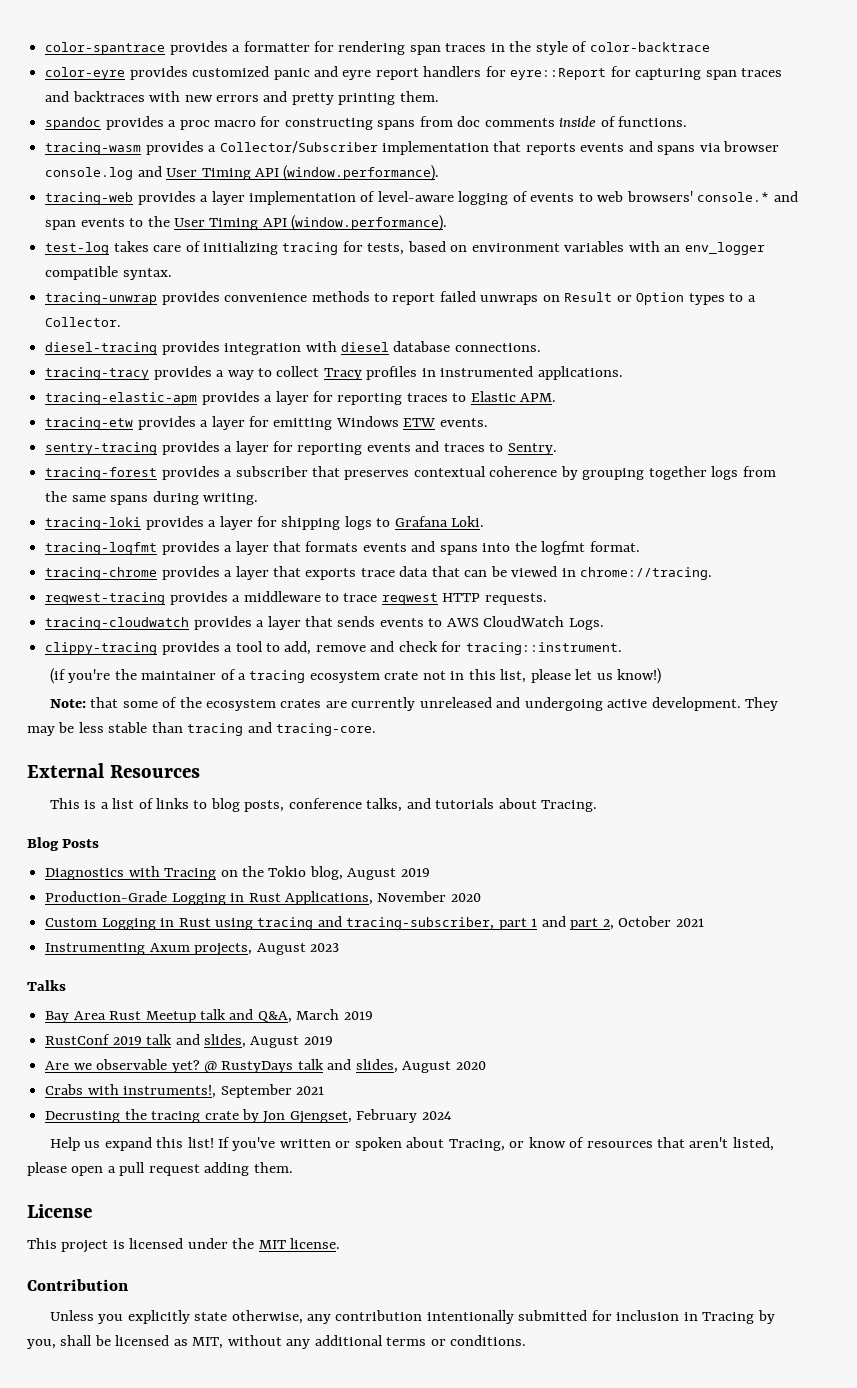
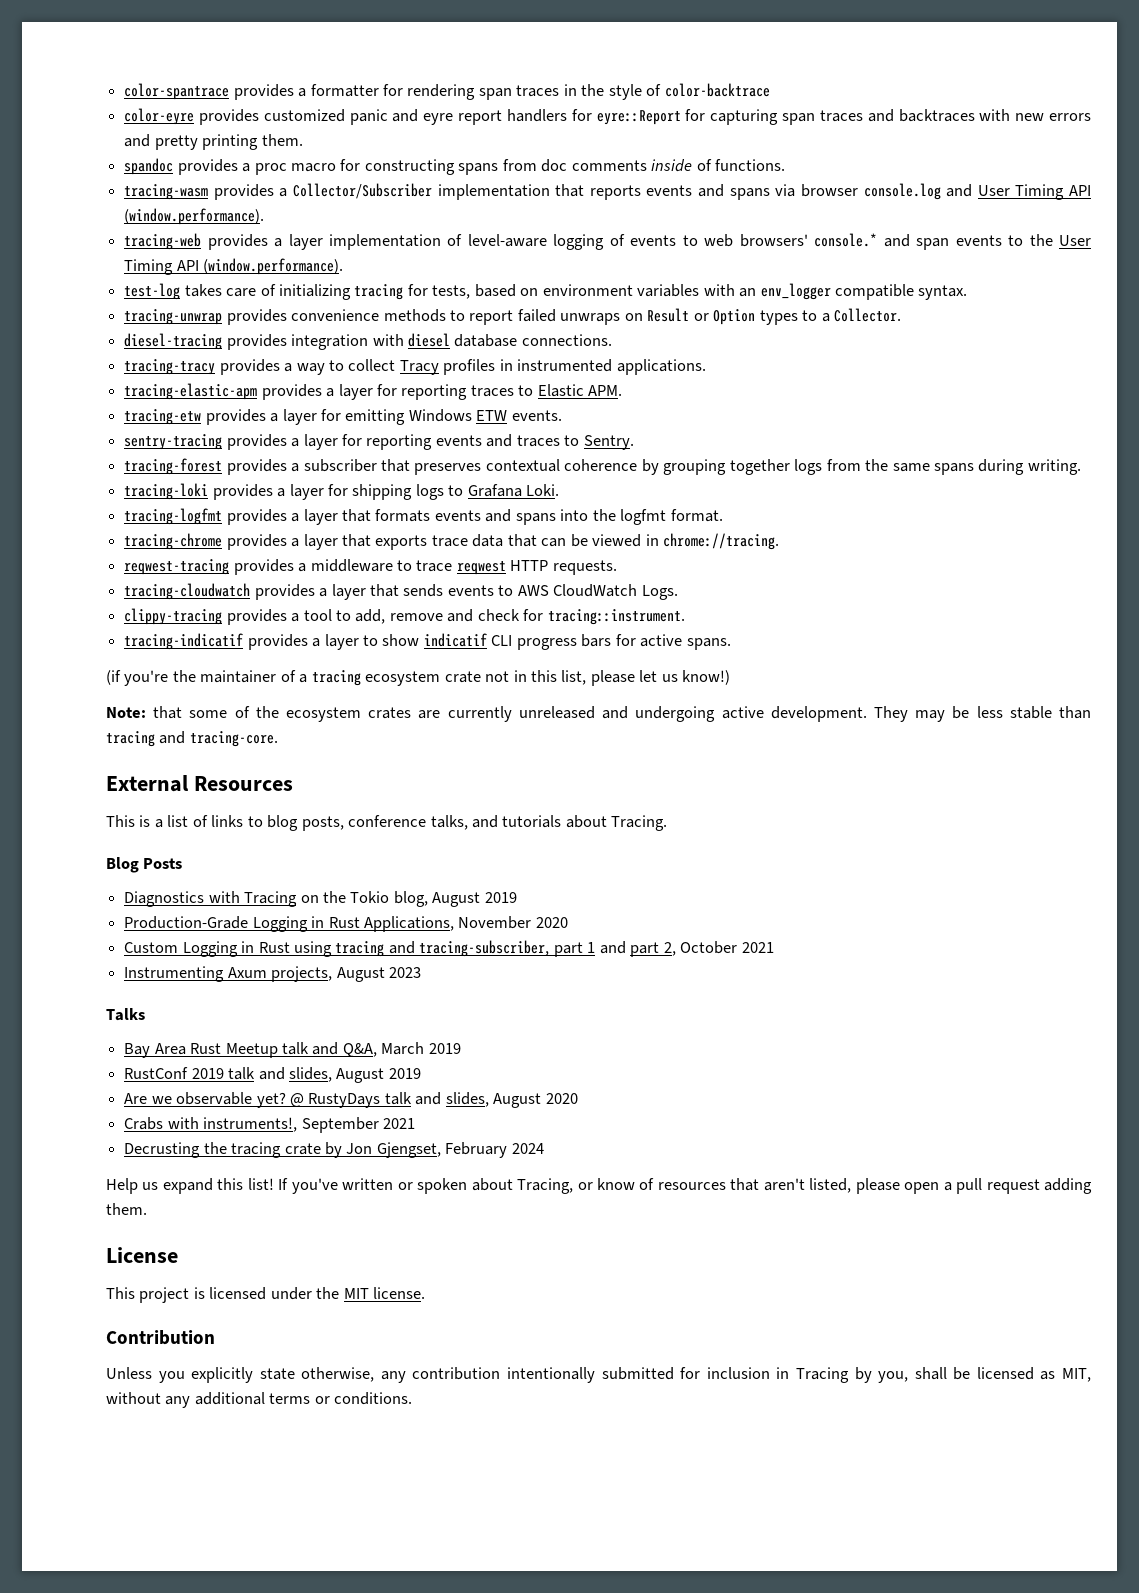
+ tracing-indicatif provides a layer to show indicatif CLI progress bars for active spans.

